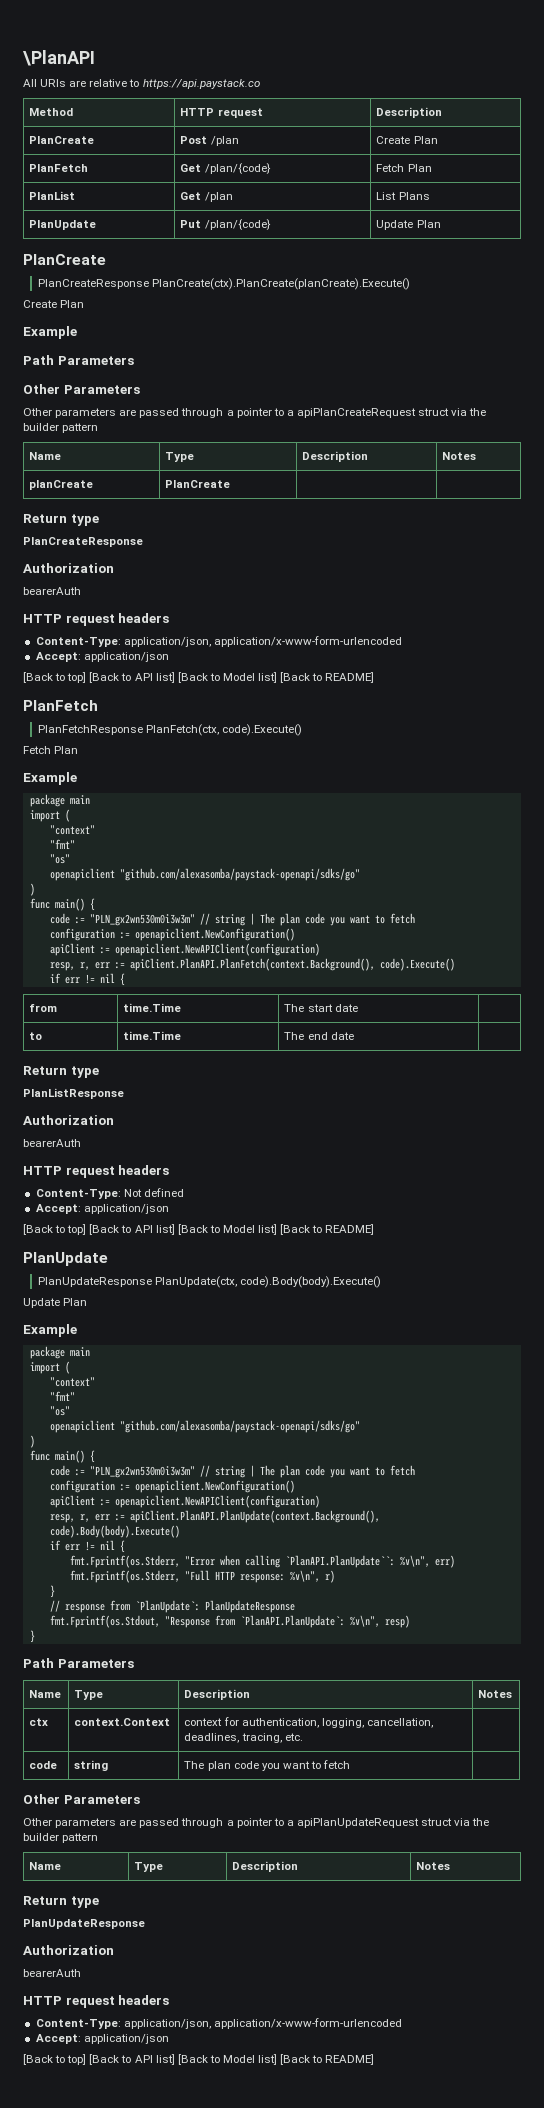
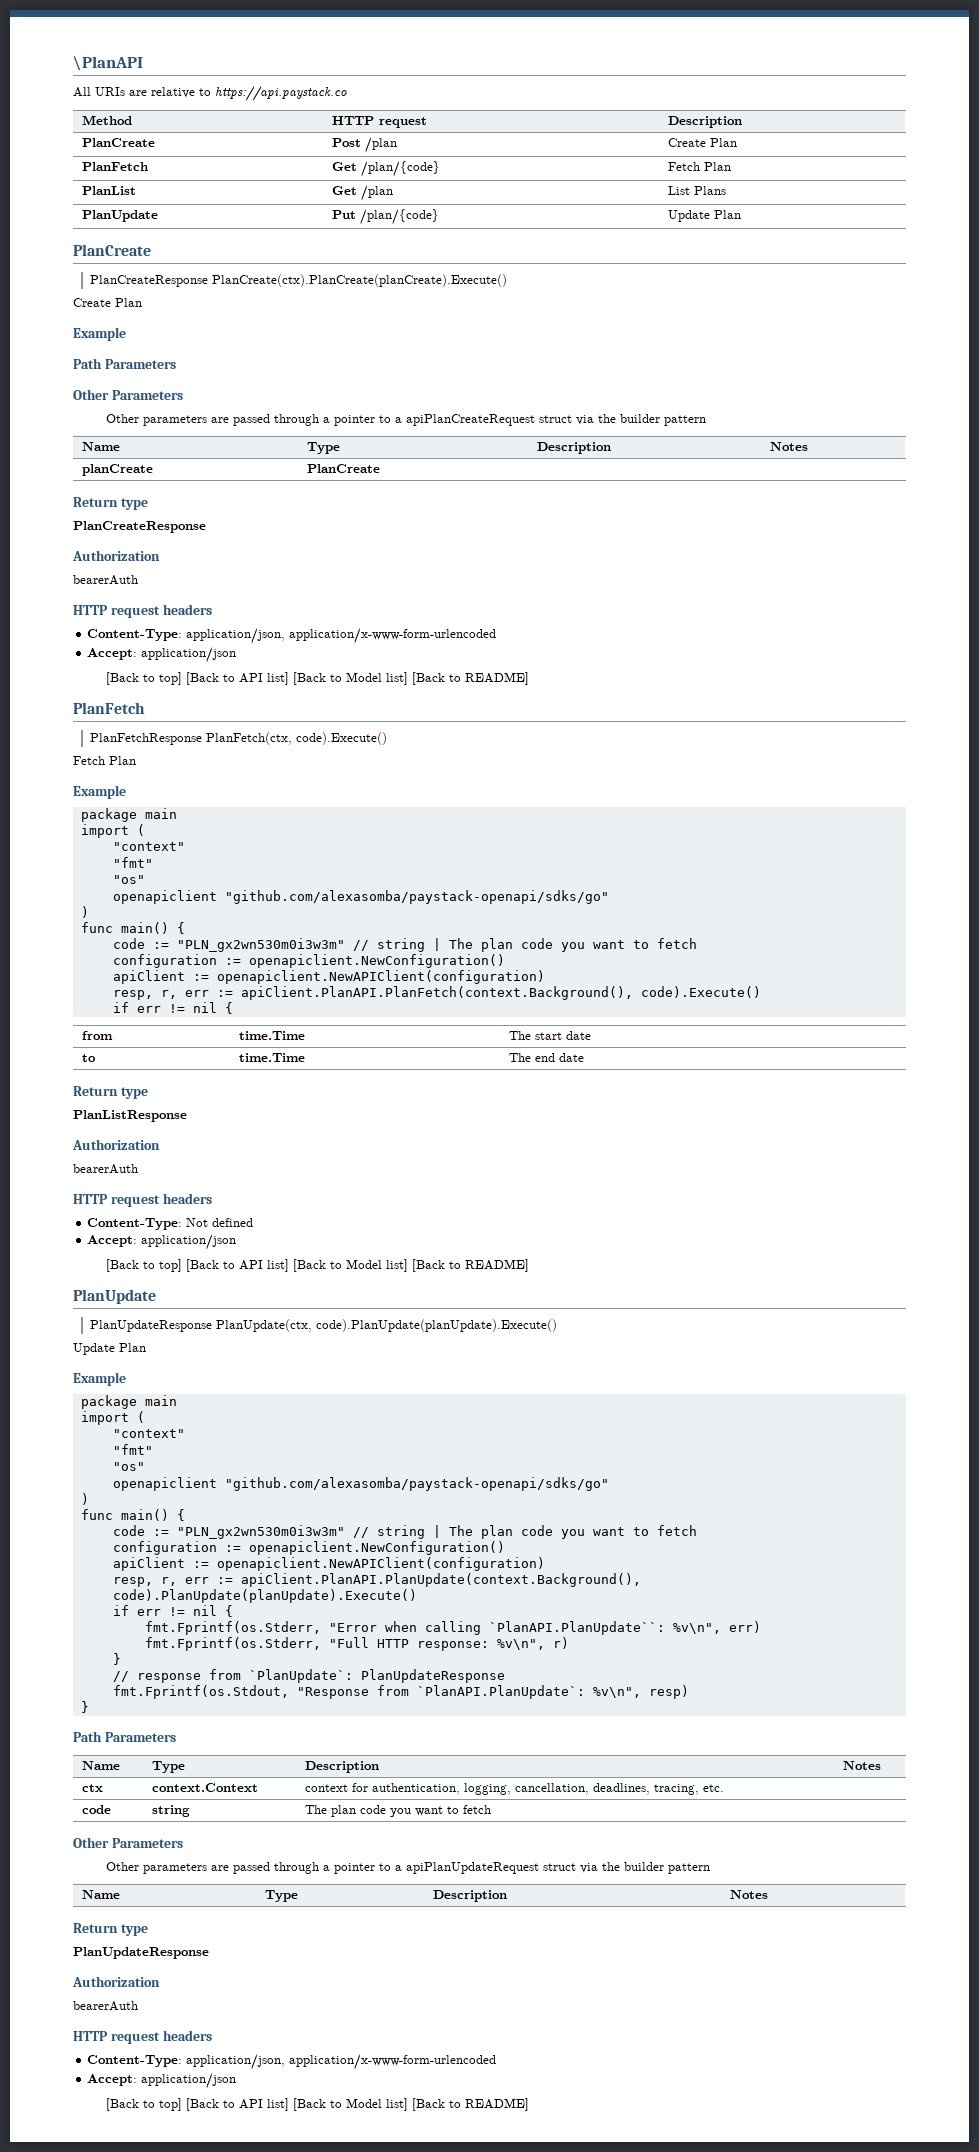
- PlanUpdateResponse PlanUpdate(ctx, code).Body(body).Execute()
+ PlanUpdateResponse PlanUpdate(ctx, code).PlanUpdate(planUpdate).Execute()
- resp, r, err := apiClient.PlanAPI.PlanUpdate(context.Background(), code).Body(body).Execute()
+ resp, r, err := apiClient.PlanAPI.PlanUpdate(context.Background(), code).PlanUpdate(planUpdate).Execute()

